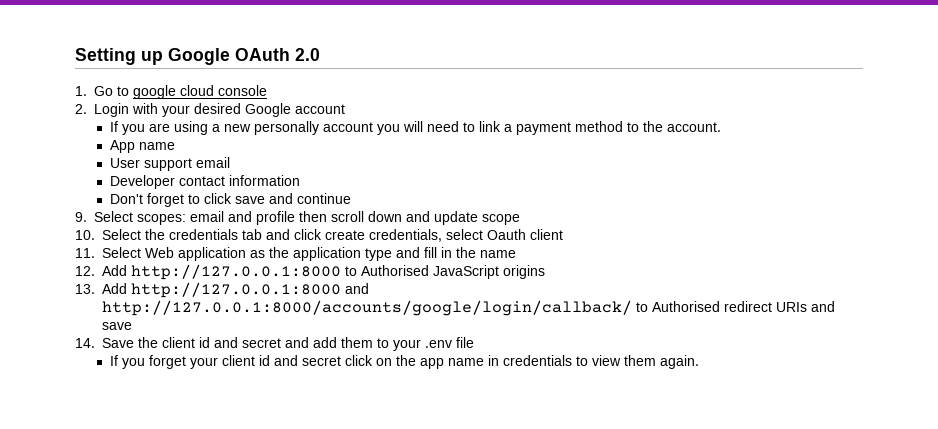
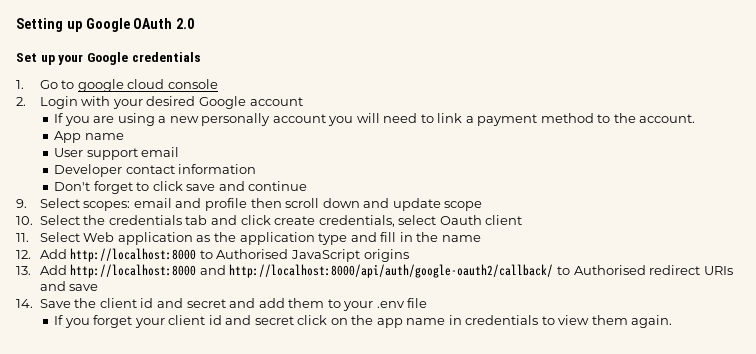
+ Set up your Google credentials
- 12. Add http://127.0.0.1:8000 to Authorised JavaScript origins
+ 12. Add http://localhost:8000 to Authorised JavaScript origins
- 13. Add http://127.0.0.1:8000 and http://127.0.0.1:8000/accounts/google/login/callback/ to Authorised redirect URIs and save
+ 13. Add http://localhost:8000 and http://localhost:8000/api/auth/google-oauth2/callback/ to Authorised redirect URIs and save

